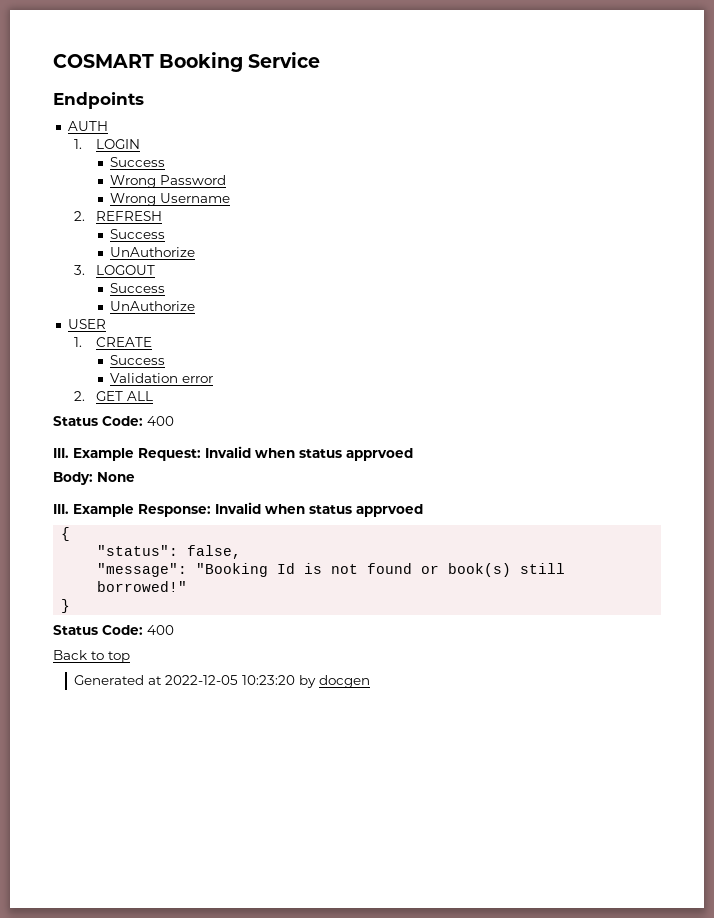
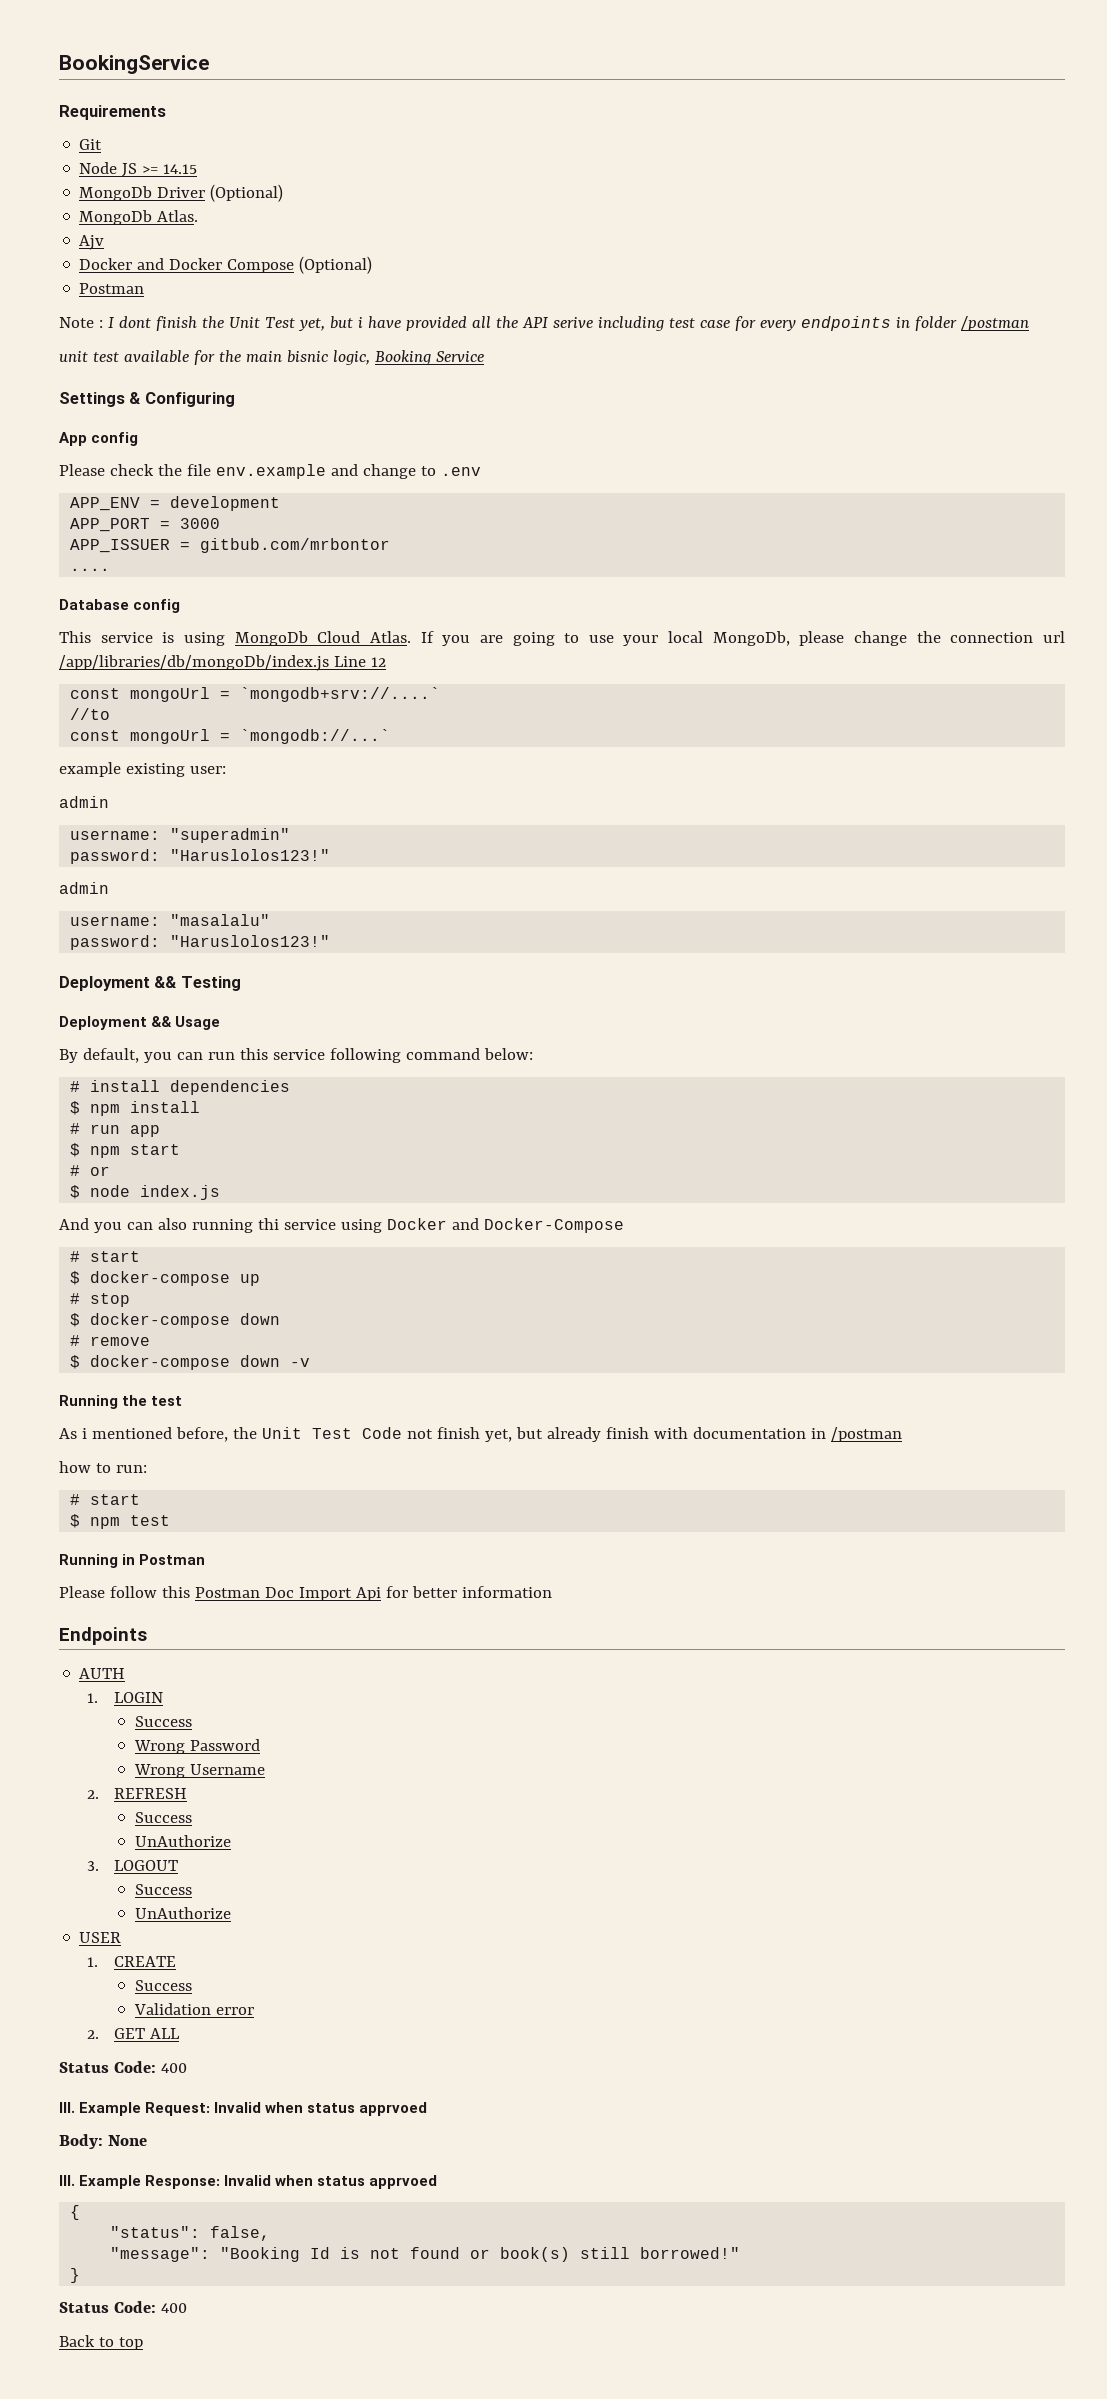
- COSMART Booking Service
+ BookingService
+ Requirements
+ Git
+ Node JS >= 14.15
+ MongoDb Driver (Optional)
+ MongoDb Atlas.
+ Ajv
+ Docker and Docker Compose (Optional)
+ Postman
+ Note : I dont finish the Unit Test yet, but i have provided all the API serive including test case for every endpoints in folder /postman
+ unit test available for the main bisnic logic, Booking Service
+ Settings & Configuring
+ App config
+ Please check the file env.example and change to .env
+ APP_ENV = development
+ APP_PORT = 3000
+ APP_ISSUER = gitbub.com/mrbontor
+ ....
+ Database config
+ This service is using MongoDb Cloud Atlas. If you are going to use your local MongoDb, please change the connection url /app/libraries/db/mongoDb/index.js Line 12
+ const mongoUrl = `mongodb+srv://....`
+ //to
+ const mongoUrl = `mongodb://...`
+ example existing user:
+ admin
+ username: "superadmin"
+ password: "Haruslolos123!"
+ admin
+ username: "masalalu"
+ password: "Haruslolos123!"
+ Deployment && Testing
+ Deployment && Usage
+ By default, you can run this service following command below:
+ # install dependencies
+ $ npm install
+ # run app
+ $ npm start
+ # or
+ $ node index.js
+ And you can also running thi service using Docker and Docker-Compose
+ # start
+ $ docker-compose up
+ # stop
+ $ docker-compose down
+ # remove
+ $ docker-compose down -v
+ Running the test
+ As i mentioned before, the Unit Test Code not finish yet, but already finish with documentation in /postman
+ how to run:
+ # start
+ $ npm test
+ Running in Postman
+ Please follow this Postman Doc Import Api for better information
- Generated at 2022-12-05 10:23:20 by docgen

